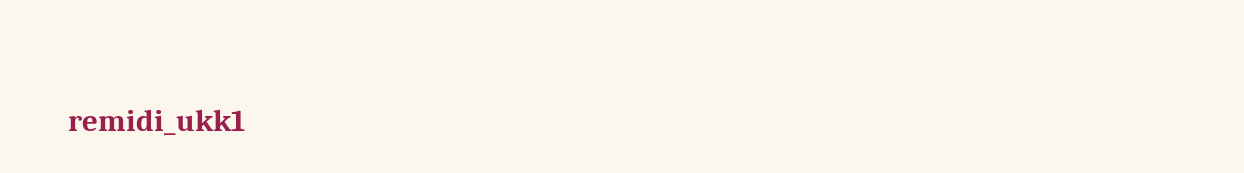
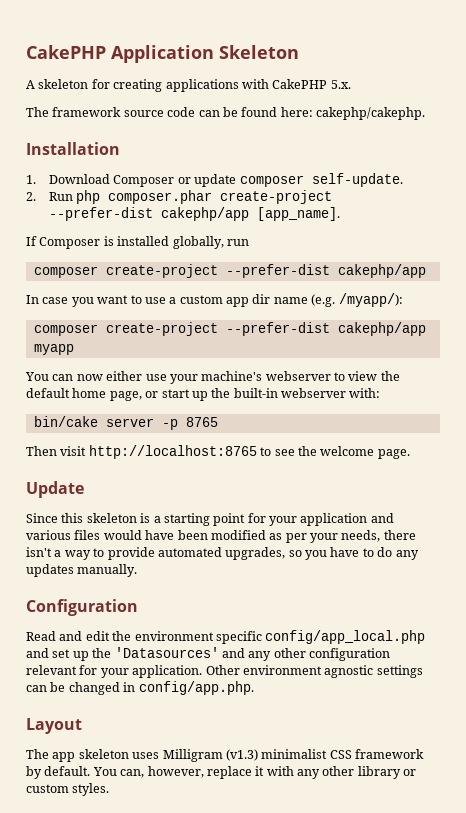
- remidi_ukk1
+ CakePHP Application Skeleton
+ A skeleton for creating applications with CakePHP 5.x.
+ The framework source code can be found here: cakephp/cakephp.
+ Installation
+ 1. Download Composer or update composer self-update.
+ 2. Run php composer.phar create-project --prefer-dist cakephp/app [app_name].
+ If Composer is installed globally, run
+ composer create-project --prefer-dist cakephp/app
+ In case you want to use a custom app dir name (e.g. /myapp/):
+ composer create-project --prefer-dist cakephp/app myapp
+ You can now either use your machine's webserver to view the default home page, or start up the built-in webserver with:
+ bin/cake server -p 8765
+ Then visit http://localhost:8765 to see the welcome page.
+ Update
+ Since this skeleton is a starting point for your application and various files would have been modified as per your needs, there isn't a way to provide automated upgrades, so you have to do any updates manually.
+ Configuration
+ Read and edit the environment specific config/app_local.php and set up the 'Datasources' and any other configuration relevant for your application. Other environment agnostic settings can be changed in config/app.php.
+ Layout
+ The app skeleton uses Milligram (v1.3) minimalist CSS framework by default. You can, however, replace it with any other library or custom styles.

